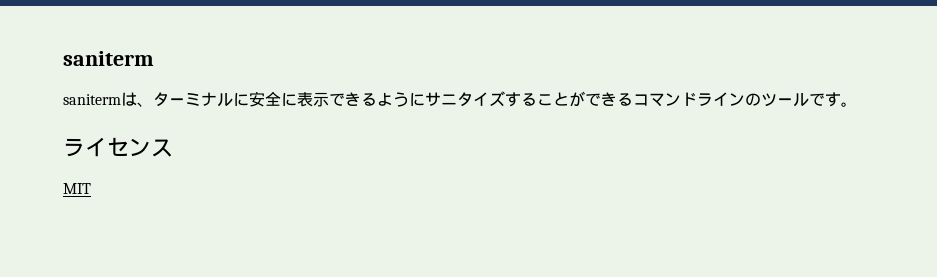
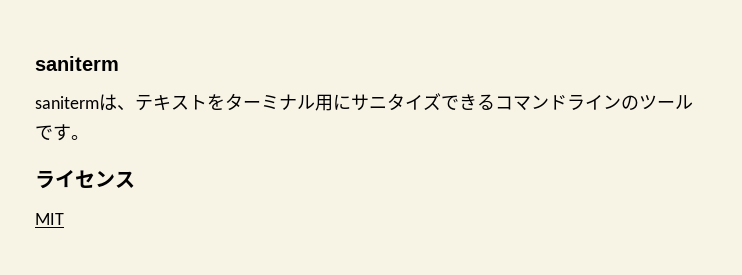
- sanitermは、ターミナルに安全に表示できるようにサニタイズすることができるコマンドラインのツールです。
+ sanitermは、テキストをターミナル用にサニタイズできるコマンドラインのツールです。

